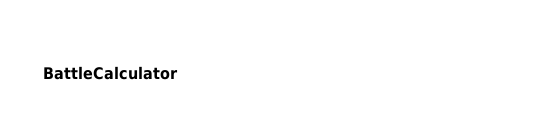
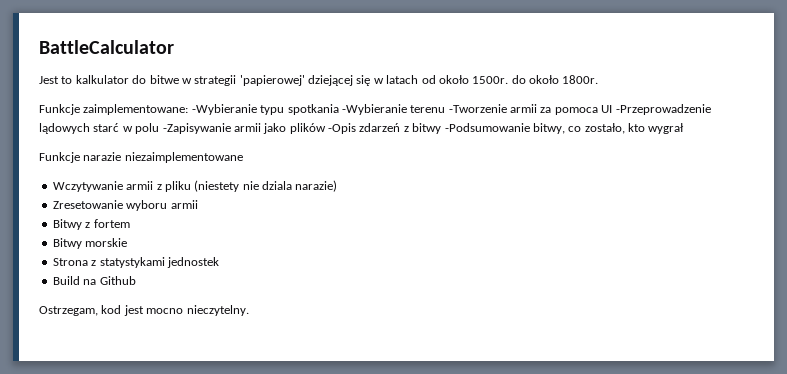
+ Jest to kalkulator do bitwe w strategii 'papierowej' dziejącej się w latach od około 1500r. do około 1800r.
+ Funkcje zaimplementowane: -Wybieranie typu spotkania -Wybieranie terenu -Tworzenie armii za pomoca UI -Przeprowadzenie lądowych starć w polu -Zapisywanie armii jako plików -Opis zdarzeń z bitwy -Podsumowanie bitwy, co zostało, kto wygrał
+ Funkcje narazie niezaimplementowane
+ Wczytywanie armii z pliku (niestety nie dziala narazie)
+ Zresetowanie wyboru armii
+ Bitwy z fortem
+ Bitwy morskie
+ Strona z statystykami jednostek
+ Build na Github
+ Ostrzegam, kod jest mocno nieczytelny.

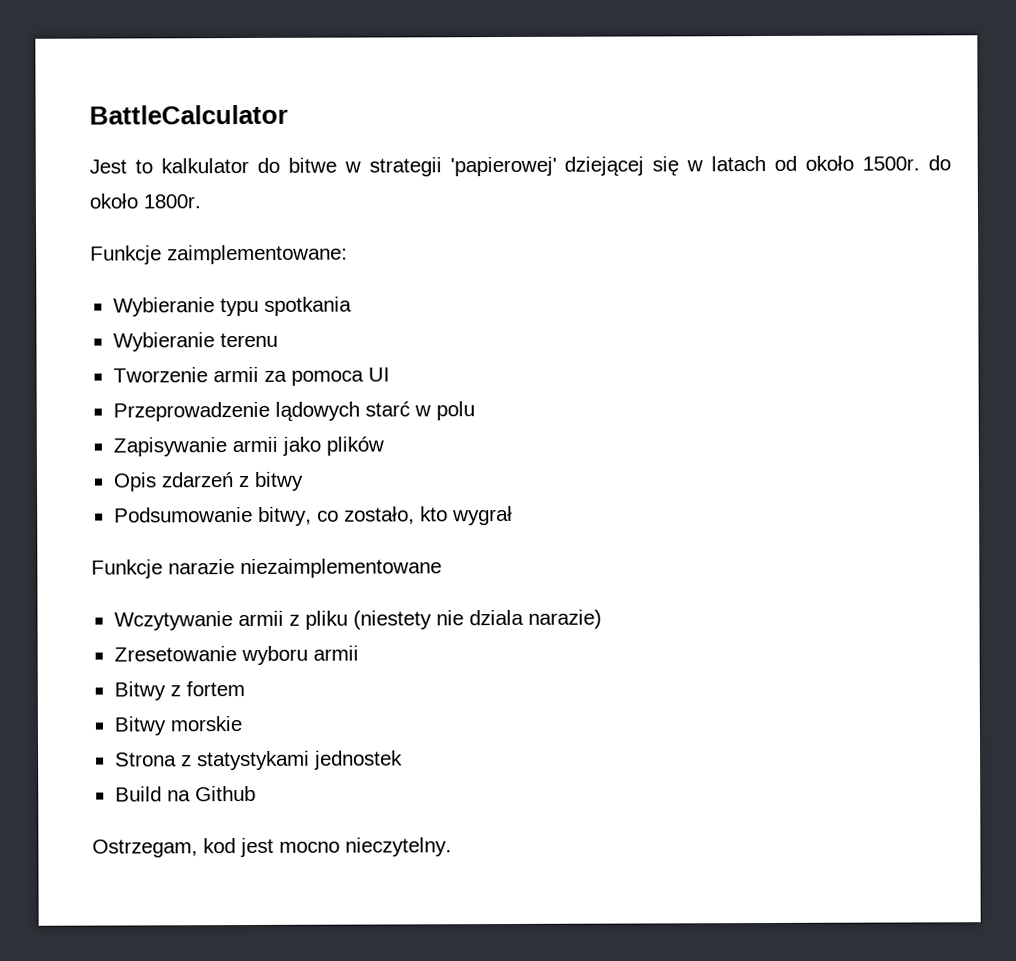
- Funkcje zaimplementowane: -Wybieranie typu spotkania -Wybieranie terenu -Tworzenie armii za pomoca UI -Przeprowadzenie lądowych starć w polu -Zapisywanie armii jako plików -Opis zdarzeń z bitwy -Podsumowanie bitwy, co zostało, kto wygrał
+ Funkcje zaimplementowane:
+ Wybieranie typu spotkania
+ Wybieranie terenu
+ Tworzenie armii za pomoca UI
+ Przeprowadzenie lądowych starć w polu
+ Zapisywanie armii jako plików
+ Opis zdarzeń z bitwy
+ Podsumowanie bitwy, co zostało, kto wygrał

